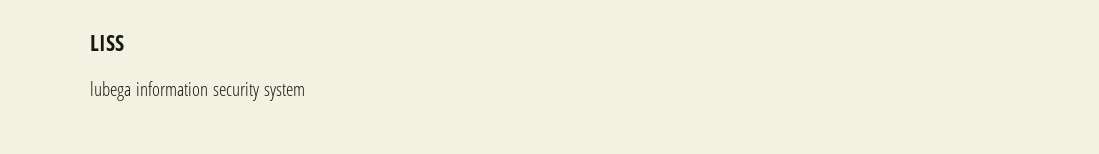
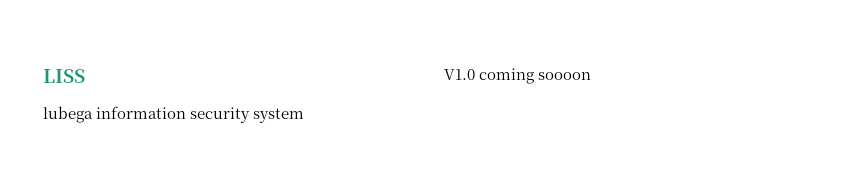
+ V1.0 coming soooon

